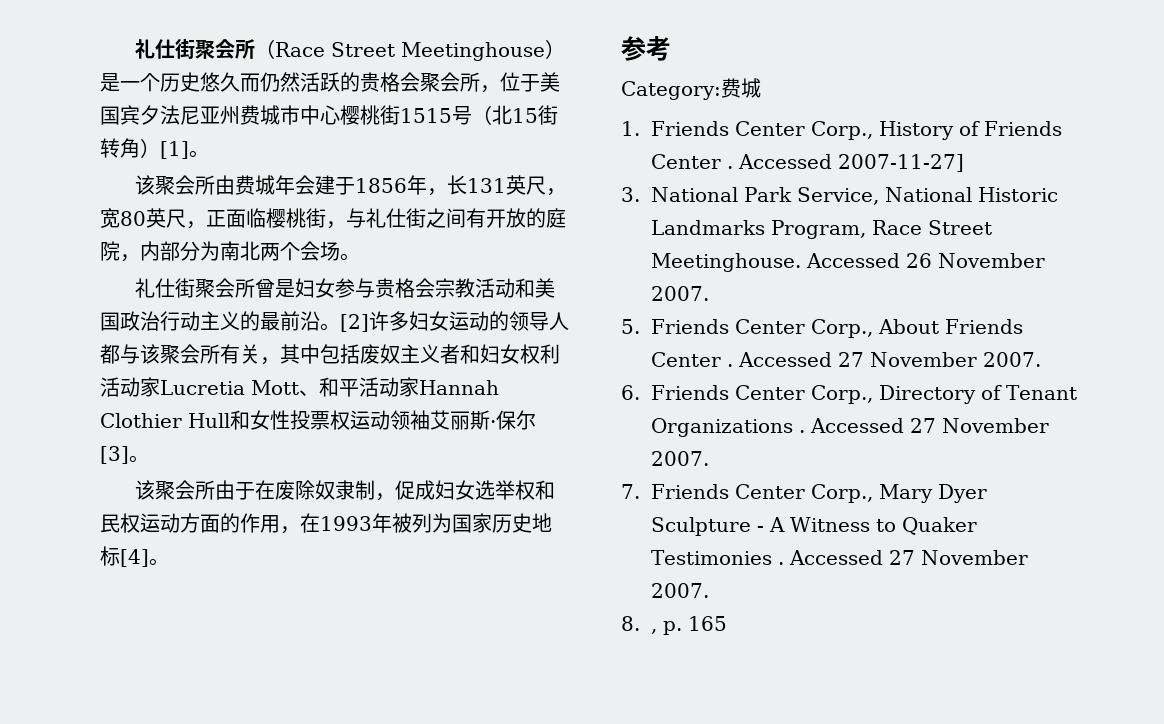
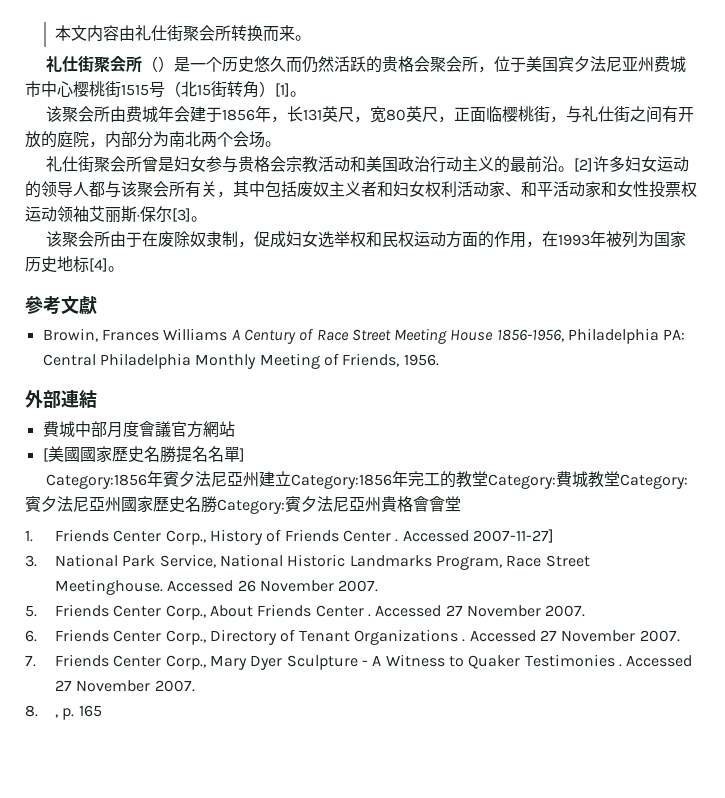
+ 本文内容由礼仕街聚会所转换而来。
- 礼仕街聚会所（Race Street Meetinghouse）是一个历史悠久而仍然活跃的贵格会聚会所，位于美国宾夕法尼亚州费城市中心樱桃街1515号（北15街转角）[1]。
+ 礼仕街聚会所（）是一个历史悠久而仍然活跃的贵格会聚会所，位于美国宾夕法尼亚州费城市中心樱桃街1515号（北15街转角）[1]。
- [2]许多妇女运动的领导人都与该聚会所有关，其中包括废奴主义者和妇女权利活动家Lucretia Mott、和平活动家Hannah Clothier Hull和女性投票权运动领袖艾丽斯·保尔[3]。
+ [2]许多妇女运动的领导人都与该聚会所有关，其中包括废奴主义者和妇女权利活动家、和平活动家和女性投票权运动领袖艾丽斯·保尔[3]。
- 参考
- Category:费城
+ 參考文獻
+ Browin, Frances Williams A Century of Race Street Meeting House 1856-1956, Philadelphia PA: Central Philadelphia Monthly Meeting of Friends, 1956.
+ 外部連結
+ 費城中部月度會議官方網站
+ [美國國家歷史名勝提名名單]
+ Category:1856年賓夕法尼亞州建立Category:1856年完工的教堂Category:費城教堂Category:賓夕法尼亞州國家歷史名勝Category:賓夕法尼亞州貴格會會堂

